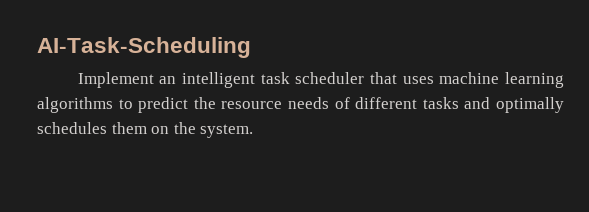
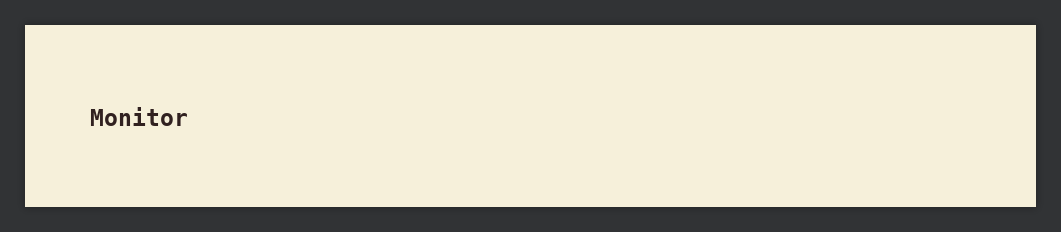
- AI-Task-Scheduling
- Implement an intelligent task scheduler that uses machine learning algorithms to predict the resource needs of different tasks and optimally schedules them on the system.
+ Monitor

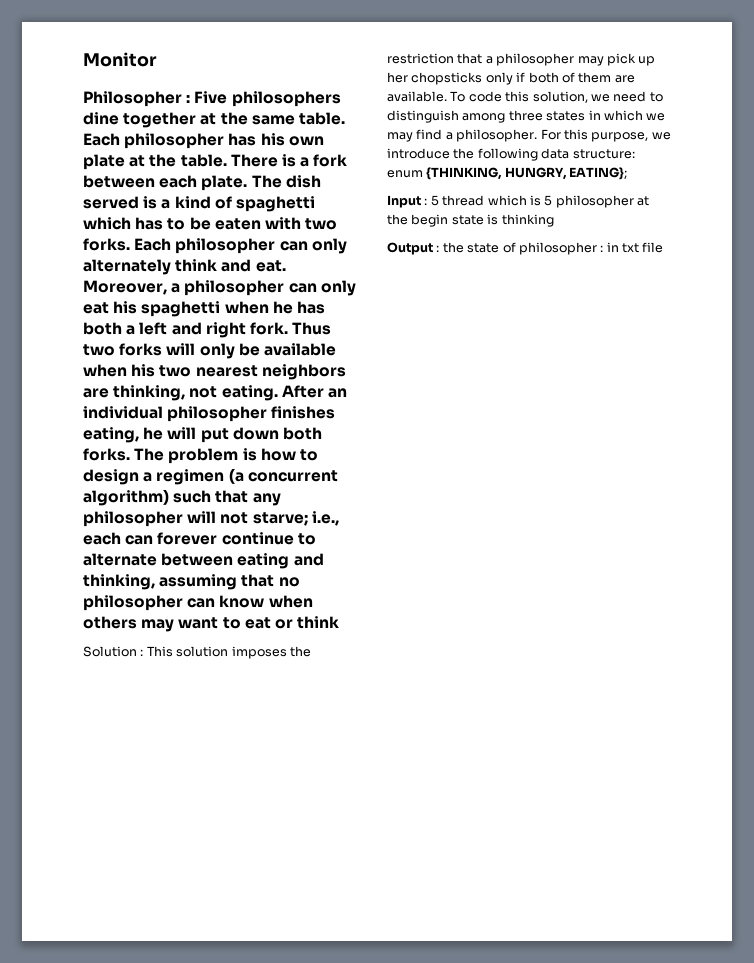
+ Philosopher : Five philosophers dine together at the same table. Each philosopher has his own plate at the table. There is a fork between each plate. The dish served is a kind of spaghetti which has to be eaten with two forks. Each philosopher can only alternately think and eat. Moreover, a philosopher can only eat his spaghetti when he has both a left and right fork. Thus two forks will only be available when his two nearest neighbors are thinking, not eating. After an individual philosopher finishes eating, he will put down both forks. The problem is how to design a regimen (a concurrent algorithm) such that any philosopher will not starve; i.e., each can forever continue to alternate between eating and thinking, assuming that no philosopher can know when others may want to eat or think
+ Solution : This solution imposes the restriction that a philosopher may pick up her chopsticks only if both of them are available. To code this solution, we need to distinguish among three states in which we may find a philosopher. For this purpose, we introduce the following data structure: enum {THINKING, HUNGRY, EATING};
+ Input : 5 thread which is 5 philosopher at the begin state is thinking
+ Output : the state of philosopher : in txt file

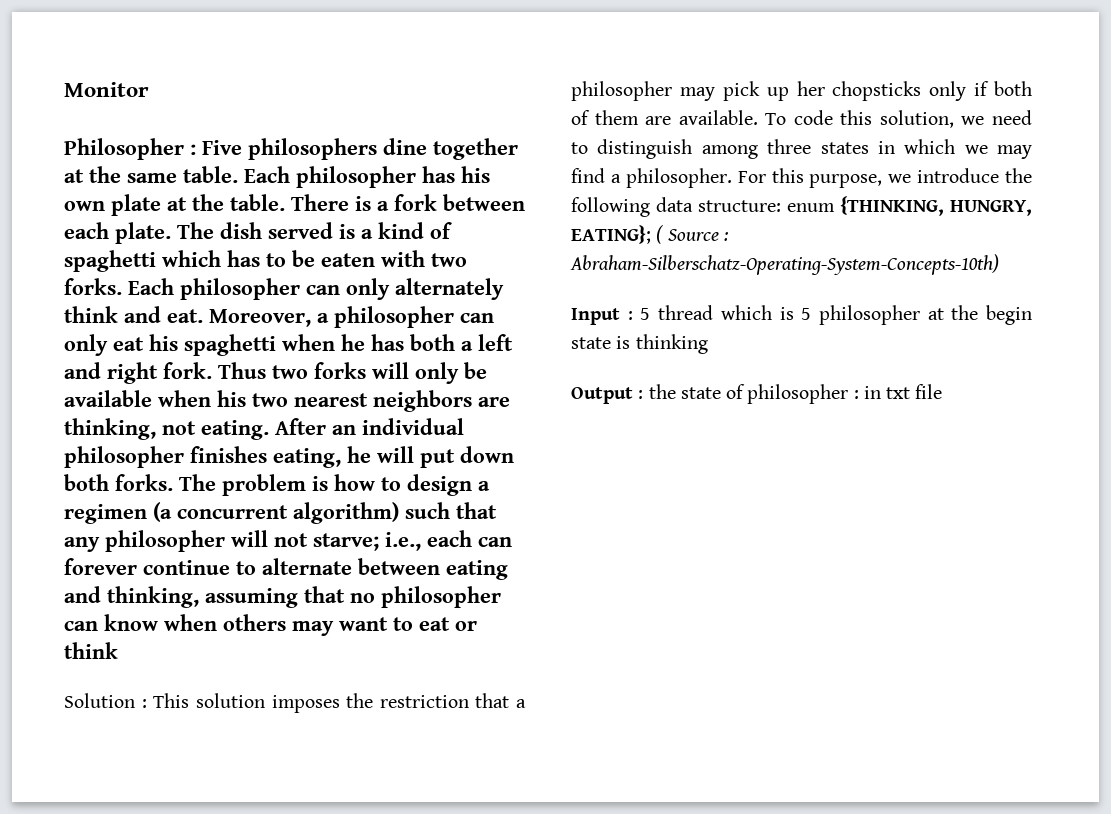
- For this purpose, we introduce the following data structure: enum {THINKING, HUNGRY, EATING};
+ For this purpose, we introduce the following data structure: enum {THINKING, HUNGRY, EATING}; ( Source : Abraham-Silberschatz-Operating-System-Concepts-10th)

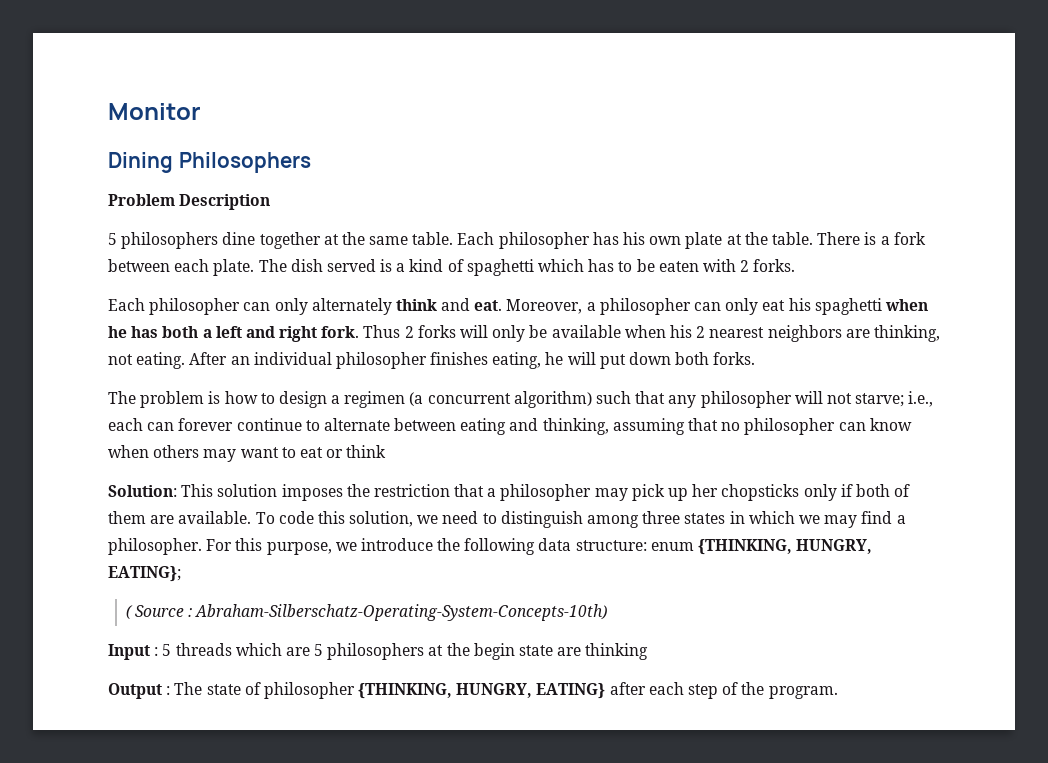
- Philosopher : Five philosophers dine together at the same table.
+ Dining Philosophers
+ Problem Description
+ 5 philosophers dine together at the same table.
- The dish served is a kind of spaghetti which has to be eaten with two forks. Each philosopher can only alternately think and eat.
+ The dish served is a kind of spaghetti which has to be eaten with 2 forks.
+ Each philosopher can only alternately think and eat.
- Thus two forks will only be available when his two nearest neighbors are thinking, not eating.
+ Thus 2 forks will only be available when his 2 nearest neighbors are thinking, not eating.
- After an individual philosopher finishes eating, he will put down both forks. The problem is how to design a regimen (a concurrent algorithm) such that any philosopher will not starve; i.e., each can forever continue to alternate between eating and thinking, assuming that no philosopher can know when others may want to eat or think
+ After an individual philosopher finishes eating, he will put down both forks.
+ The problem is how to design a regimen (a concurrent algorithm) such that any philosopher will not starve; i.e., each can forever continue to alternate between eating and thinking, assuming that no philosopher can know when others may want to eat or think
- Solution : This solution imposes the restriction that a philosopher may pick up her chopsticks only if both of them are available.
+ Solution: This solution imposes the restriction that a philosopher may pick up her chopsticks only if both of them are available.
- For this purpose, we introduce the following data structure: enum {THINKING, HUNGRY, EATING}; ( Source : Abraham-Silberschatz-Operating-System-Concepts-10th)
+ For this purpose, we introduce the following data structure: enum {THINKING, HUNGRY, EATING};
+ ( Source : Abraham-Silberschatz-Operating-System-Concepts-10th)
- Input : 5 thread which is 5 philosopher at the begin state is thinking
+ Input : 5 threads which are 5 philosophers at the begin state are thinking
- Output : the state of philosopher : in txt file
+ Output : The state of philosopher {THINKING, HUNGRY, EATING} after each step of the program.

